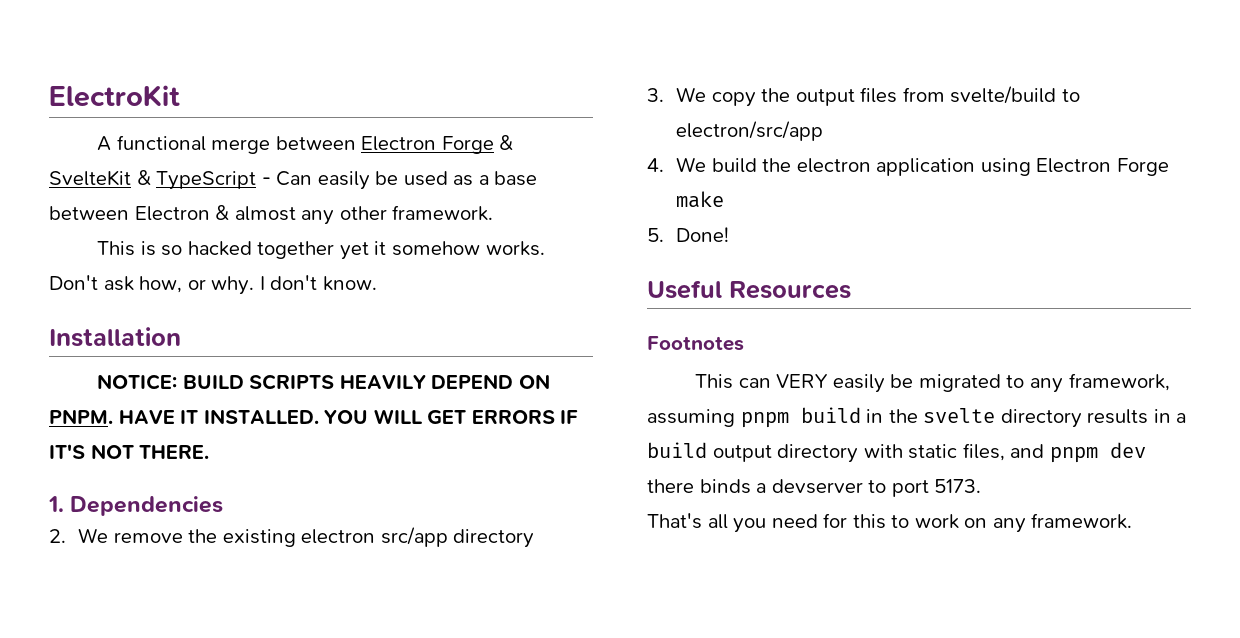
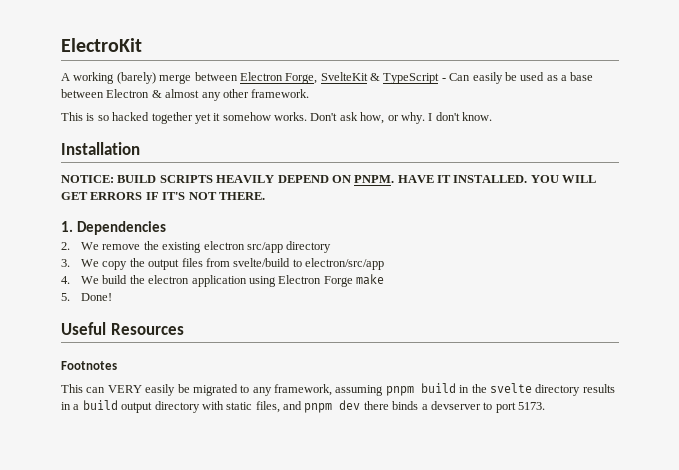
- A functional merge between Electron Forge & SvelteKit & TypeScript - Can easily be used as a base between Electron & almost any other framework.
+ A working (barely) merge between Electron Forge, SvelteKit & TypeScript - Can easily be used as a base between Electron & almost any other framework.
- That's all you need for this to work on any framework.

